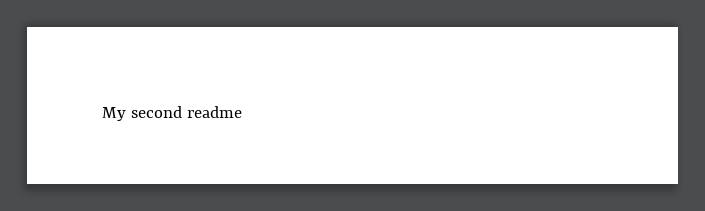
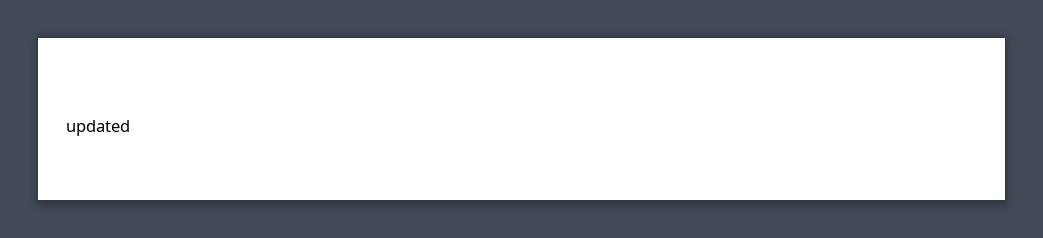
- My second readme
+ updated

